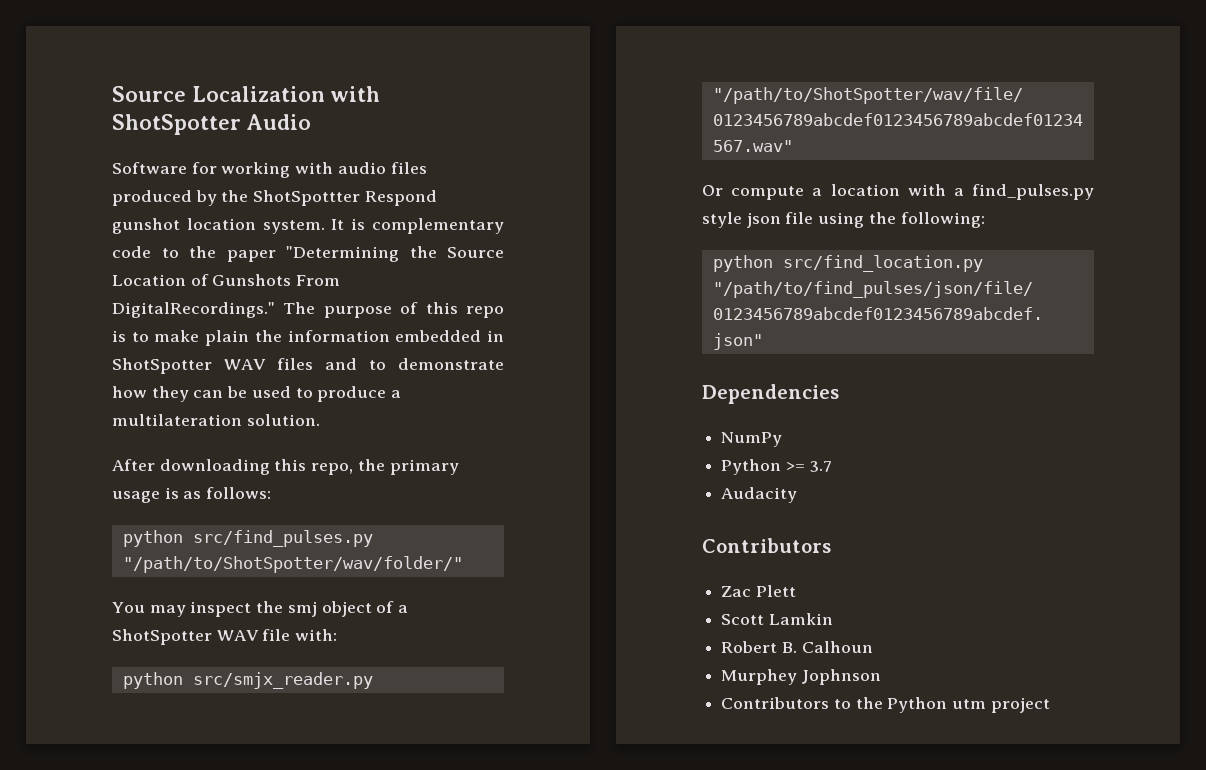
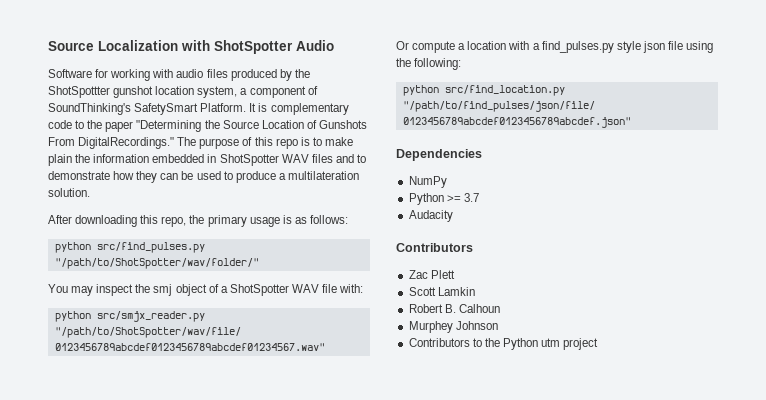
- Software for working with audio files produced by the ShotSpottter Respond gunshot location system.
+ Software for working with audio files produced by the ShotSpottter gunshot location system, a component of SoundThinking's SafetySmart Platform.
- Murphey Jophnson
+ Murphey Johnson

